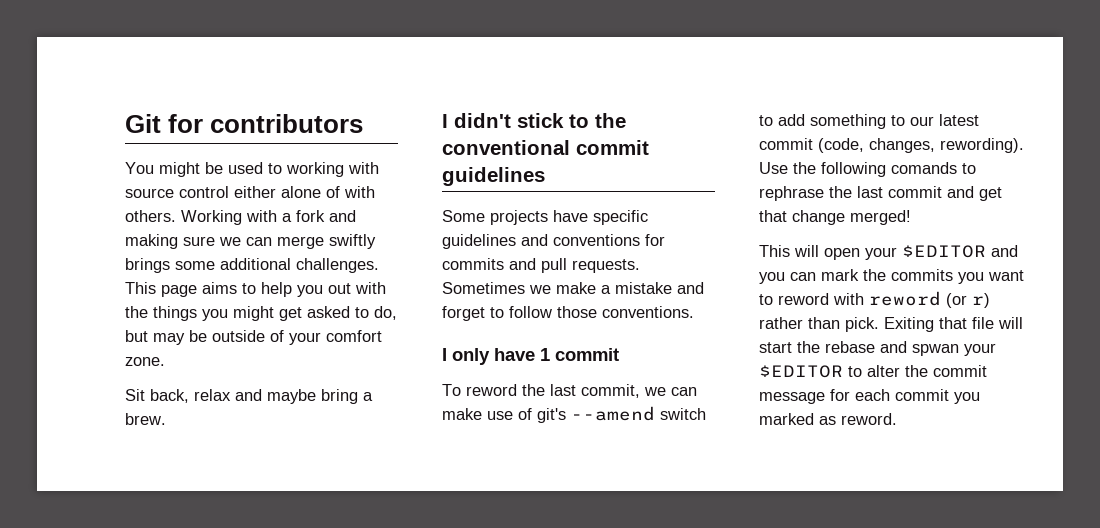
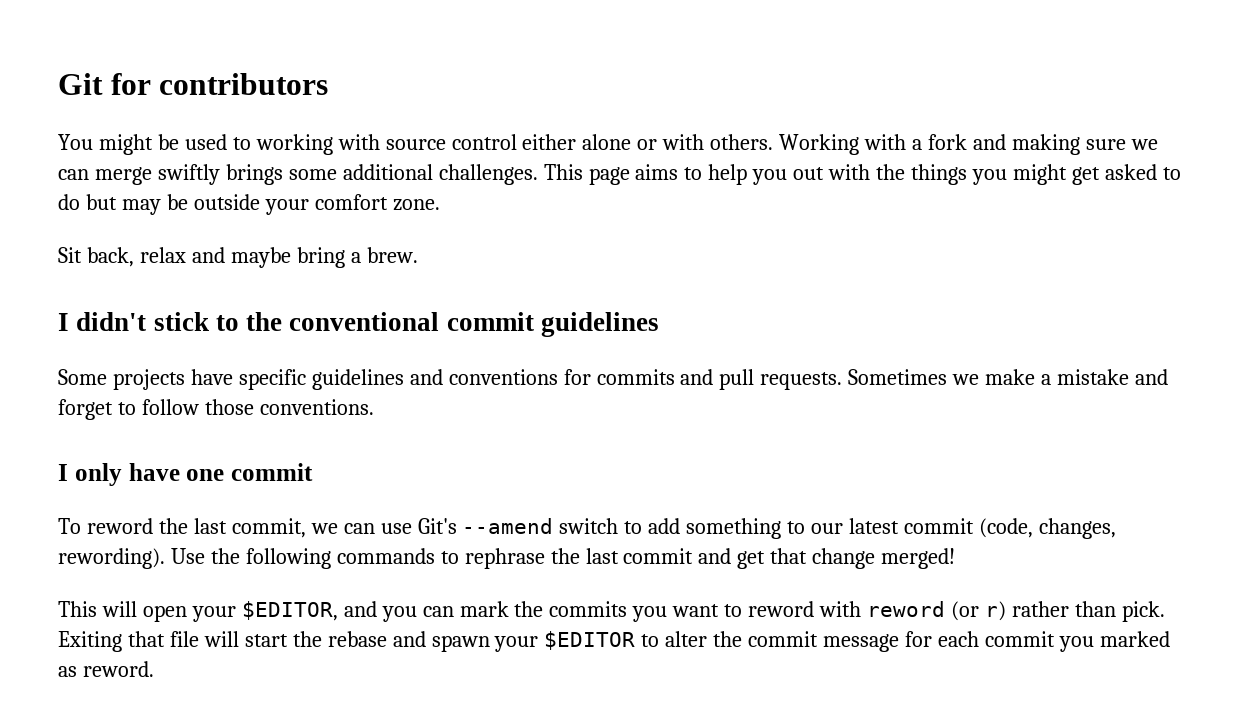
- You might be used to working with source control either alone of with others.
+ You might be used to working with source control either alone or with others.
- This page aims to help you out with the things you might get asked to do, but may be outside of your comfort zone.
+ This page aims to help you out with the things you might get asked to do but may be outside your comfort zone.
- I only have 1 commit
+ I only have one commit
- To reword the last commit, we can make use of git's --amend switch to add something to our latest commit (code, changes, rewording).
+ To reword the last commit, we can use Git's --amend switch to add something to our latest commit (code, changes, rewording).
- Use the following comands to rephrase the last commit and get that change merged!
+ Use the following commands to rephrase the last commit and get that change merged!
- This will open your $EDITOR and you can mark the commits you want to reword with reword (or r) rather than pick.
+ This will open your $EDITOR, and you can mark the commits you want to reword with reword (or r) rather than pick.
- Exiting that file will start the rebase and spwan your $EDITOR to alter the commit message for each commit you marked as reword.
+ Exiting that file will start the rebase and spawn your $EDITOR to alter the commit message for each commit you marked as reword.

